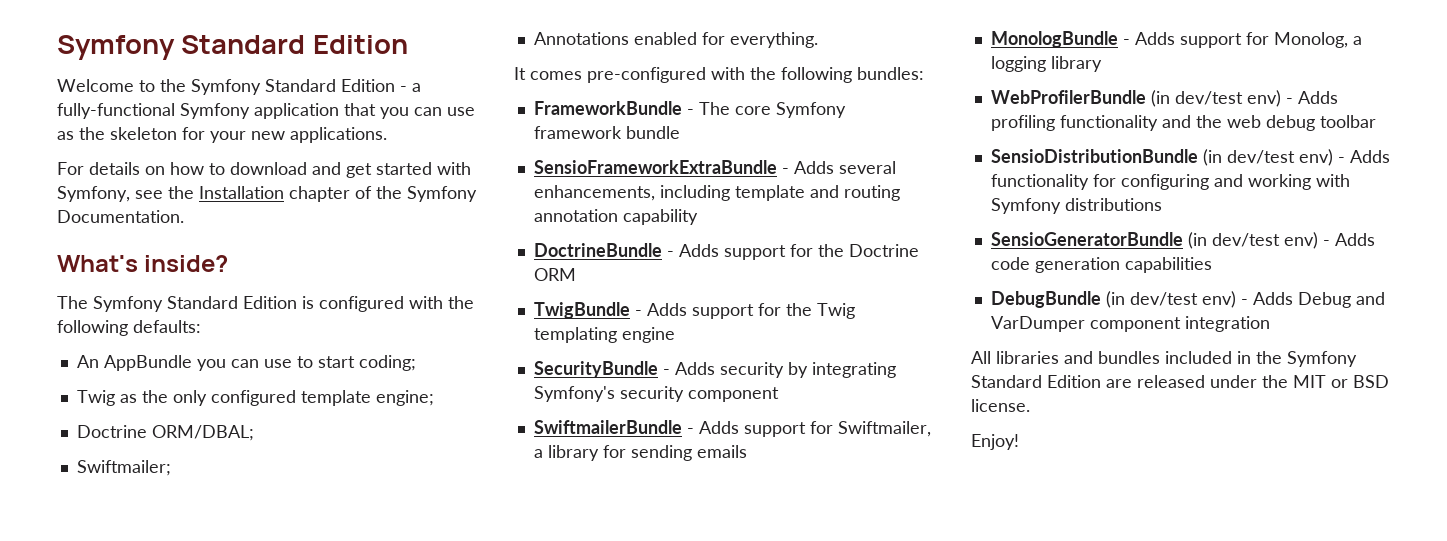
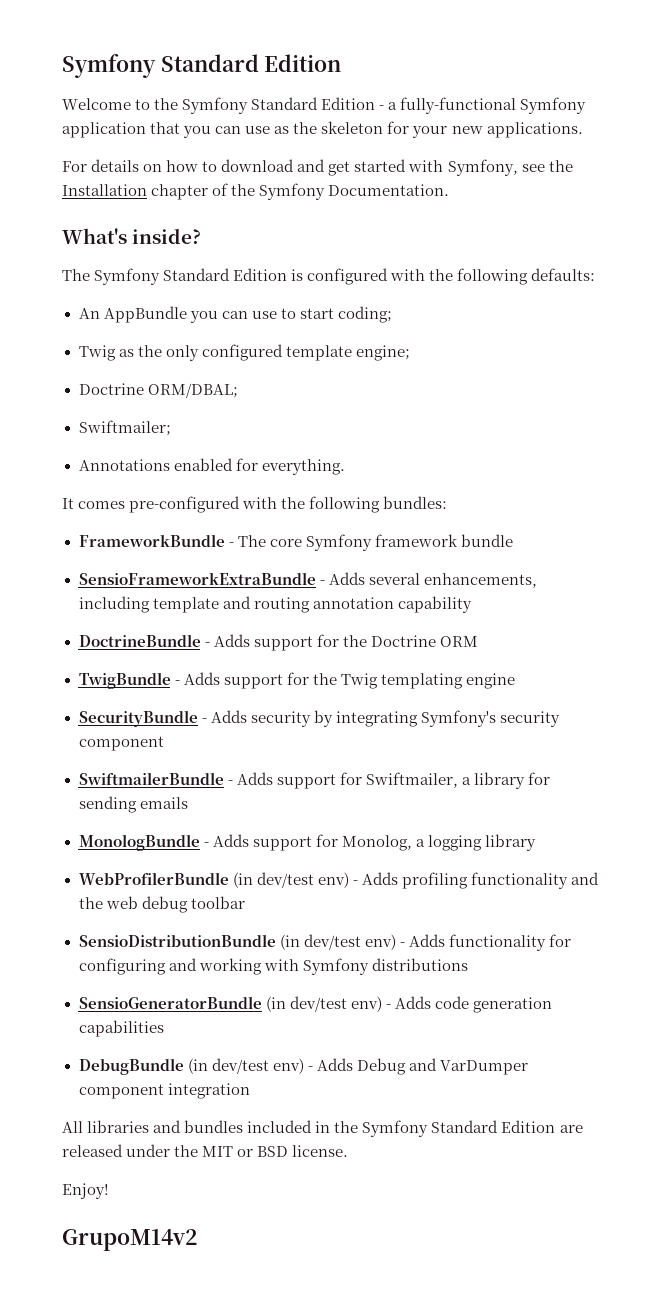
+ GrupoM14v2

